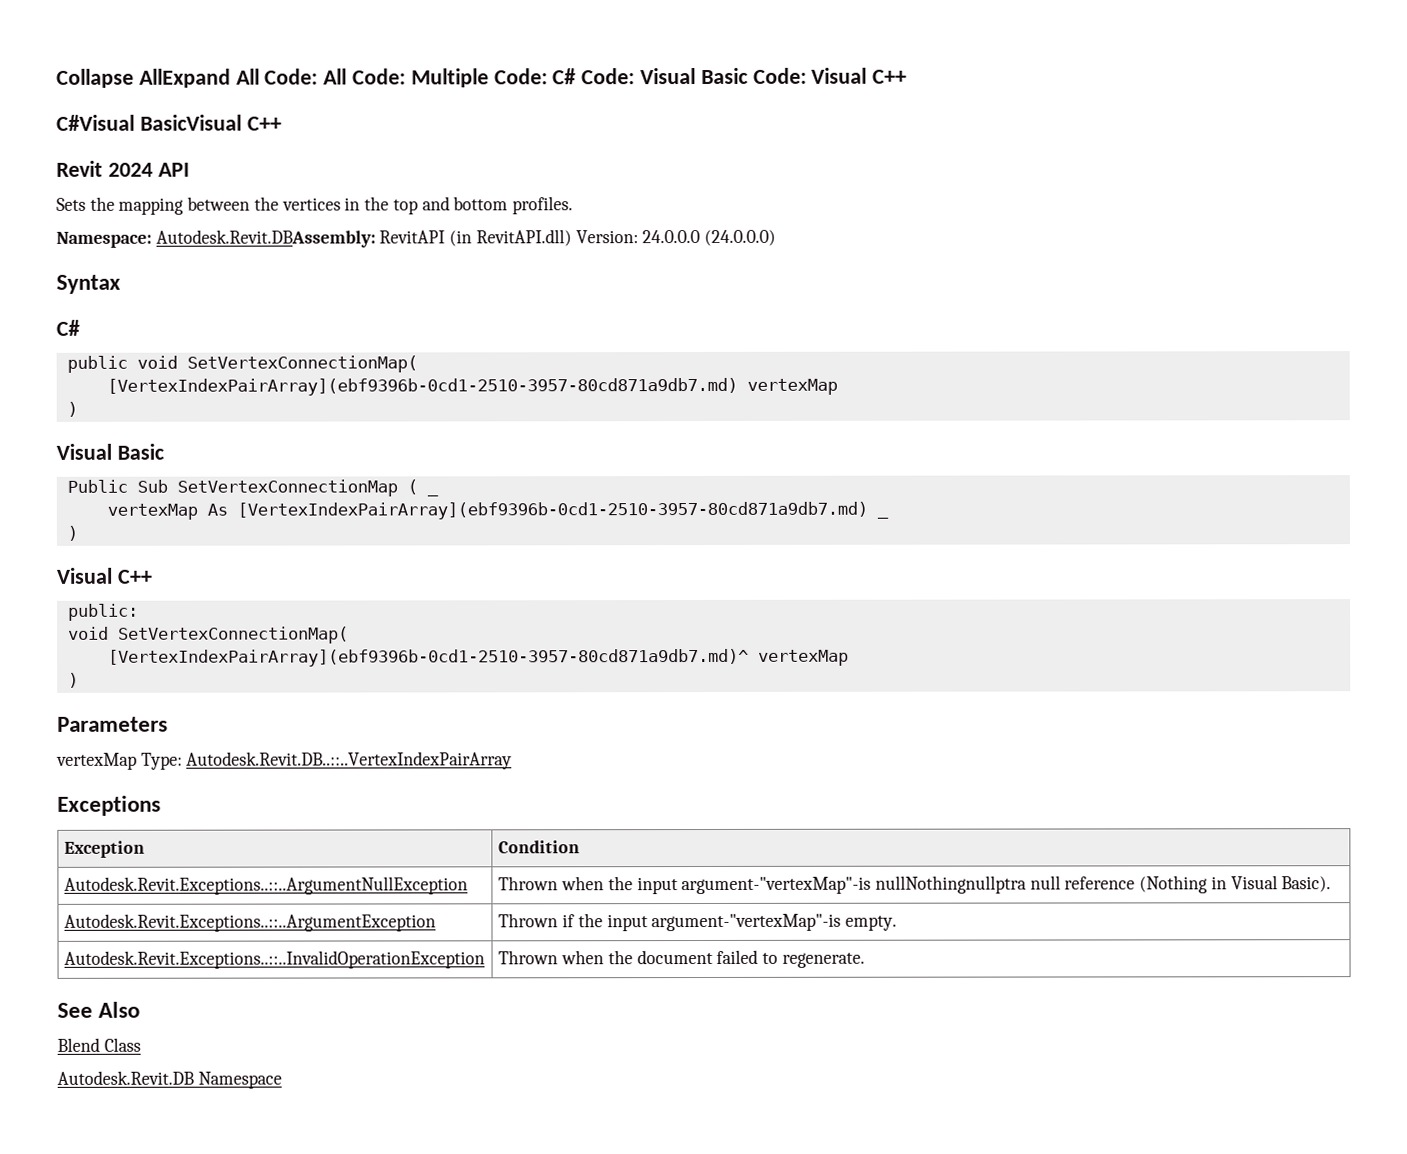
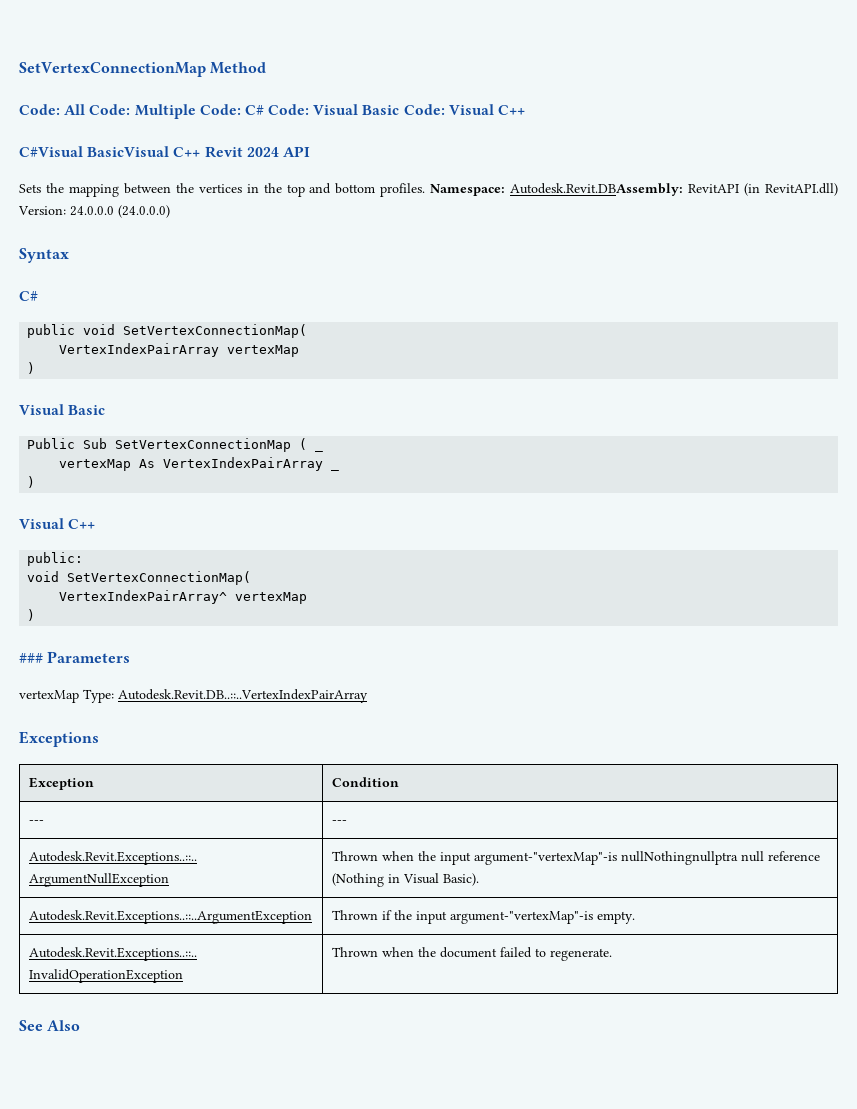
- Collapse AllExpand All Code: All Code: Multiple Code: C# Code: Visual Basic Code: Visual C++
+ SetVertexConnectionMap Method
+ Code: All Code: Multiple Code: C# Code: Visual Basic Code: Visual C++
- C#Visual BasicVisual C++
- Revit 2024 API
+ C#Visual BasicVisual C++ Revit 2024 API
- Sets the mapping between the vertices in the top and bottom profiles.
- Namespace: Autodesk.Revit.DBAssembly: RevitAPI (in RevitAPI.dll) Version: 24.0.0.0 (24.0.0.0)
+ Sets the mapping between the vertices in the top and bottom profiles. Namespace: Autodesk.Revit.DBAssembly: RevitAPI (in RevitAPI.dll) Version: 24.0.0.0 (24.0.0.0)
- [VertexIndexPairArray](ebf9396b-0cd1-2510-3957-80cd871a9db7.md) vertexMap
+ VertexIndexPairArray vertexMap
- vertexMap As [VertexIndexPairArray](ebf9396b-0cd1-2510-3957-80cd871a9db7.md) _
+ vertexMap As VertexIndexPairArray _
- [VertexIndexPairArray](ebf9396b-0cd1-2510-3957-80cd871a9db7.md)^ vertexMap
+ VertexIndexPairArray^ vertexMap
  )
- Parameters
+ ### Parameters
+ --- | ---
- Blend Class
- Autodesk.Revit.DB Namespace

